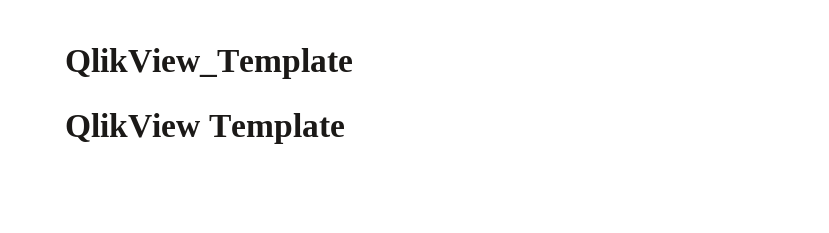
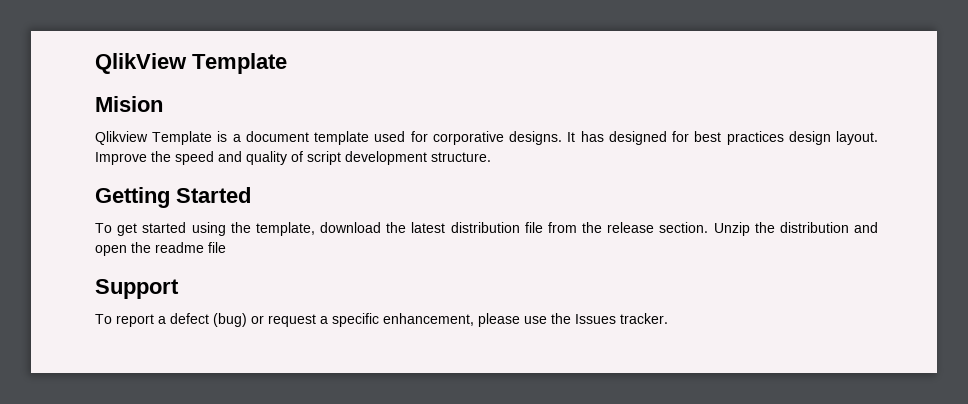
- QlikView_Template
+ Mision
+ Qlikview Template is a document template used for corporative designs. It has designed for best practices design layout. Improve the speed and quality of script development structure.
+ Getting Started
+ To get started using the template, download the latest distribution file from the release section. Unzip the distribution and open the readme file
+ Support
+ To report a defect (bug) or request a specific enhancement, please use the Issues tracker.

